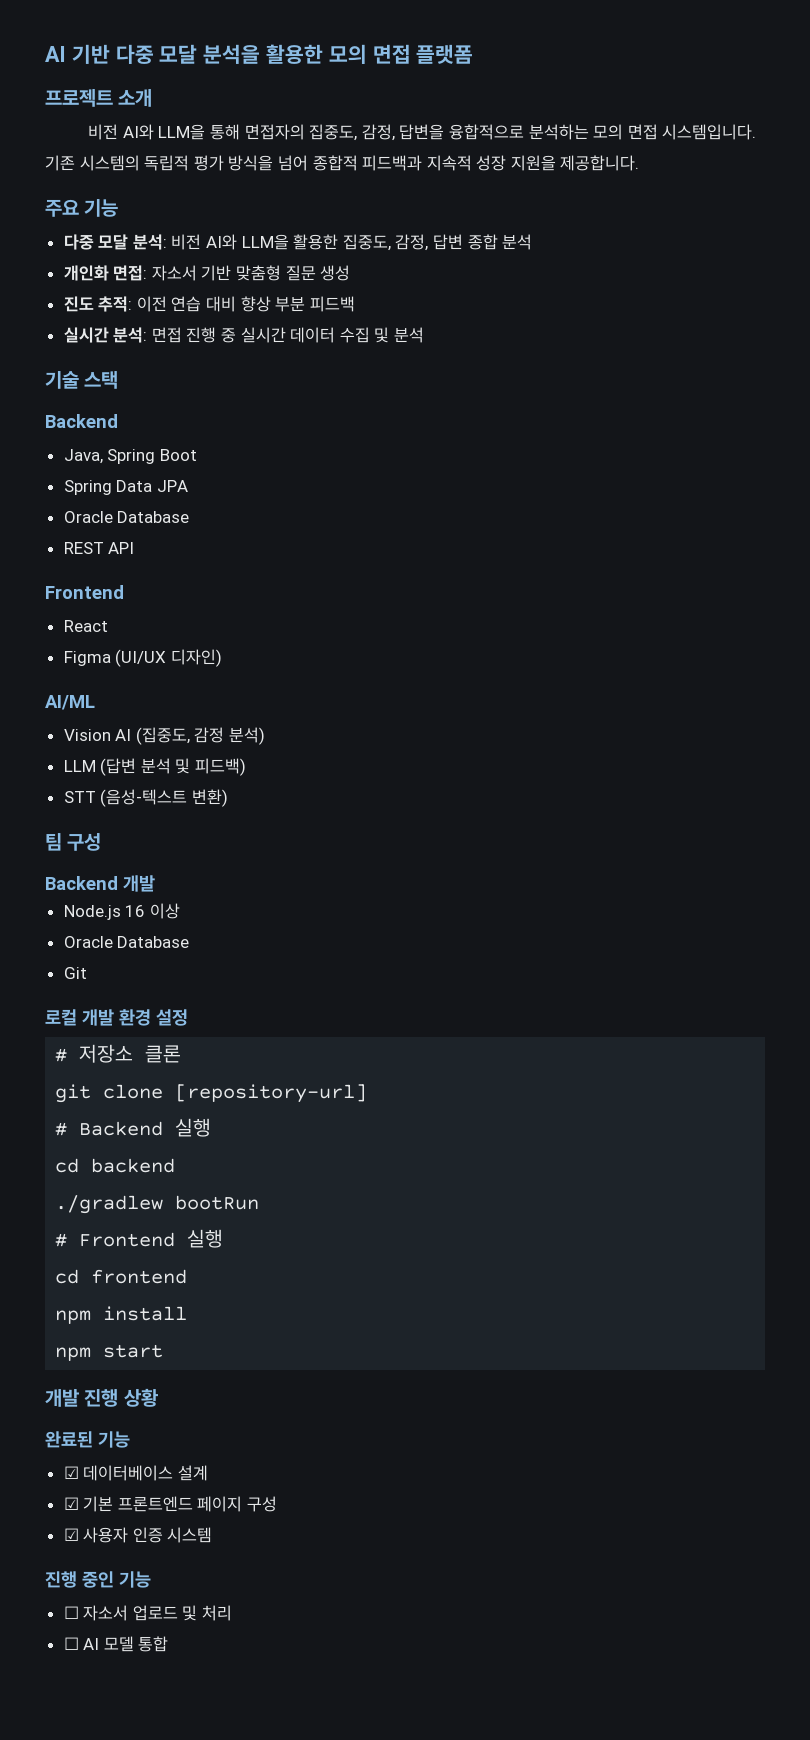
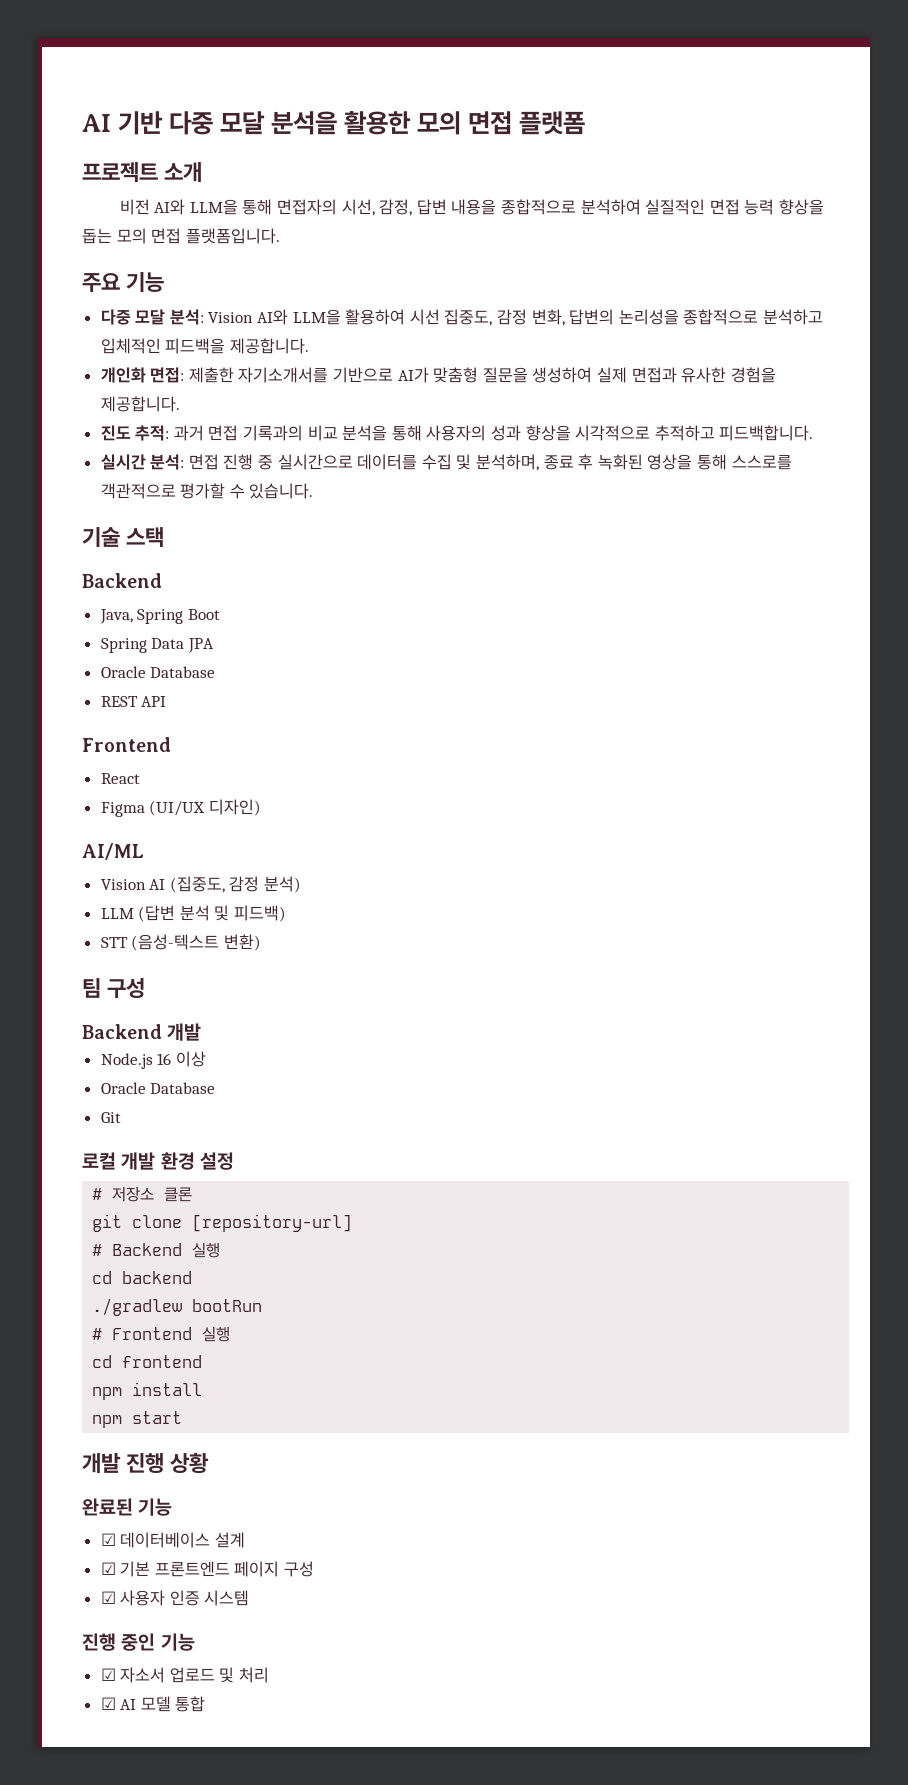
- 비전 AI와 LLM을 통해 면접자의 집중도, 감정, 답변을 융합적으로 분석하는 모의 면접 시스템입니다. 기존 시스템의 독립적 평가 방식을 넘어 종합적 피드백과 지속적 성장 지원을 제공합니다.
+ 비전 AI와 LLM을 통해 면접자의 시선, 감정, 답변 내용을 종합적으로 분석하여 실질적인 면접 능력 향상을 돕는 모의 면접 플랫폼입니다.
- 다중 모달 분석: 비전 AI와 LLM을 활용한 집중도, 감정, 답변 종합 분석
- 개인화 면접: 자소서 기반 맞춤형 질문 생성
- 진도 추적: 이전 연습 대비 향상 부분 피드백
+ 다중 모달 분석: Vision AI와 LLM을 활용하여 시선 집중도, 감정 변화, 답변의 논리성을 종합적으로 분석하고 입체적인 피드백을 제공합니다.
+ 개인화 면접: 제출한 자기소개서를 기반으로 AI가 맞춤형 질문을 생성하여 실제 면접과 유사한 경험을 제공합니다.
+ 진도 추적: 과거 면접 기록과의 비교 분석을 통해 사용자의 성과 향상을 시각적으로 추적하고 피드백합니다.
- 실시간 분석: 면접 진행 중 실시간 데이터 수집 및 분석
+ 실시간 분석: 면접 진행 중 실시간으로 데이터를 수집 및 분석하며, 종료 후 녹화된 영상을 통해 스스로를 객관적으로 평가할 수 있습니다.
- ☐ 자소서 업로드 및 처리
+ ☑ 자소서 업로드 및 처리
- ☐ AI 모델 통합
+ ☑ AI 모델 통합

